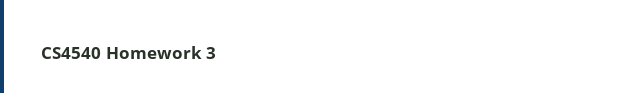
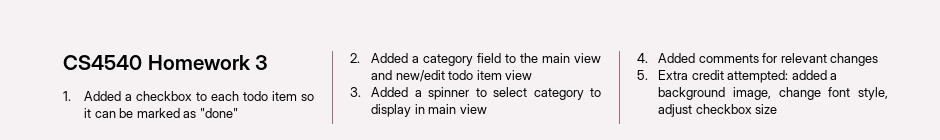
+ 1. Added a checkbox to each todo item so it can be marked as "done"
+ 2. Added a category field to the main view and new/edit todo item view
+ 3. Added a spinner to select category to display in main view
+ 4. Added comments for relevant changes
+ 5. Extra credit attempted: added a background image, change font style, adjust checkbox size

